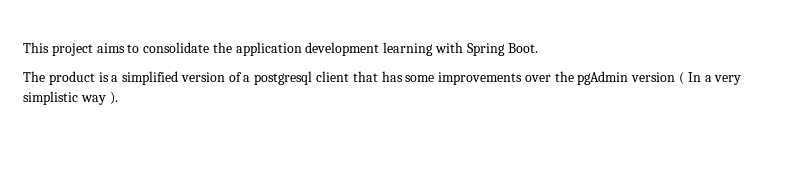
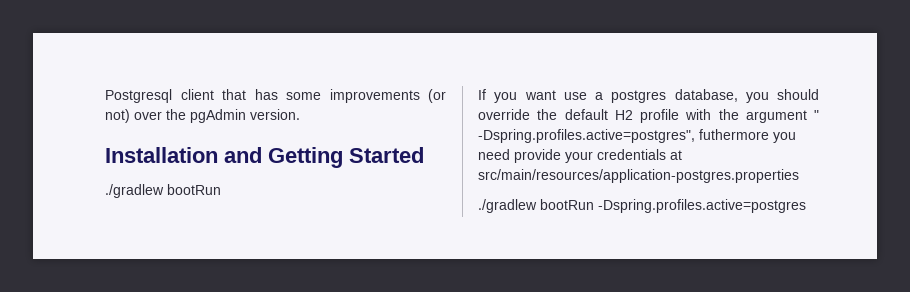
- This project aims to consolidate the application development learning with Spring Boot.
- The product is a simplified version of a postgresql client that has some improvements over the pgAdmin version ( In a very simplistic way ).
+ Postgresql client that has some improvements (or not) over the pgAdmin version.
+ Installation and Getting Started
+ ./gradlew bootRun
+ If you want use a postgres database, you should override the default H2 profile with the argument " -Dspring.profiles.active=postgres", futhermore you need provide your credentials at src/main/resources/application-postgres.properties
+ ./gradlew bootRun -Dspring.profiles.active=postgres

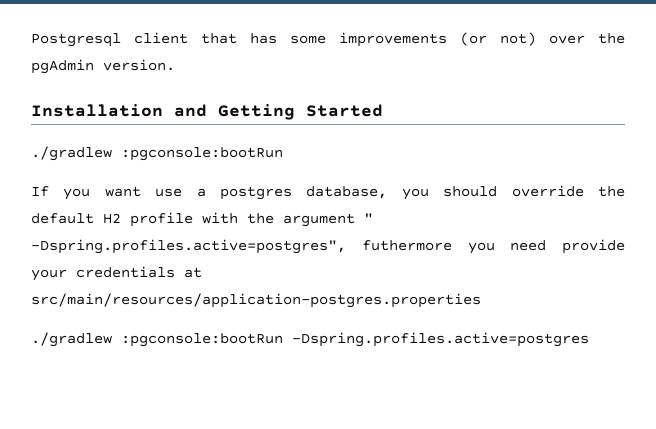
  Installation and Getting Started
- ./gradlew bootRun
+ ./gradlew :pgconsole:bootRun
- ./gradlew bootRun -Dspring.profiles.active=postgres
+ ./gradlew :pgconsole:bootRun -Dspring.profiles.active=postgres

